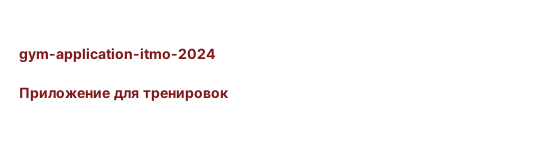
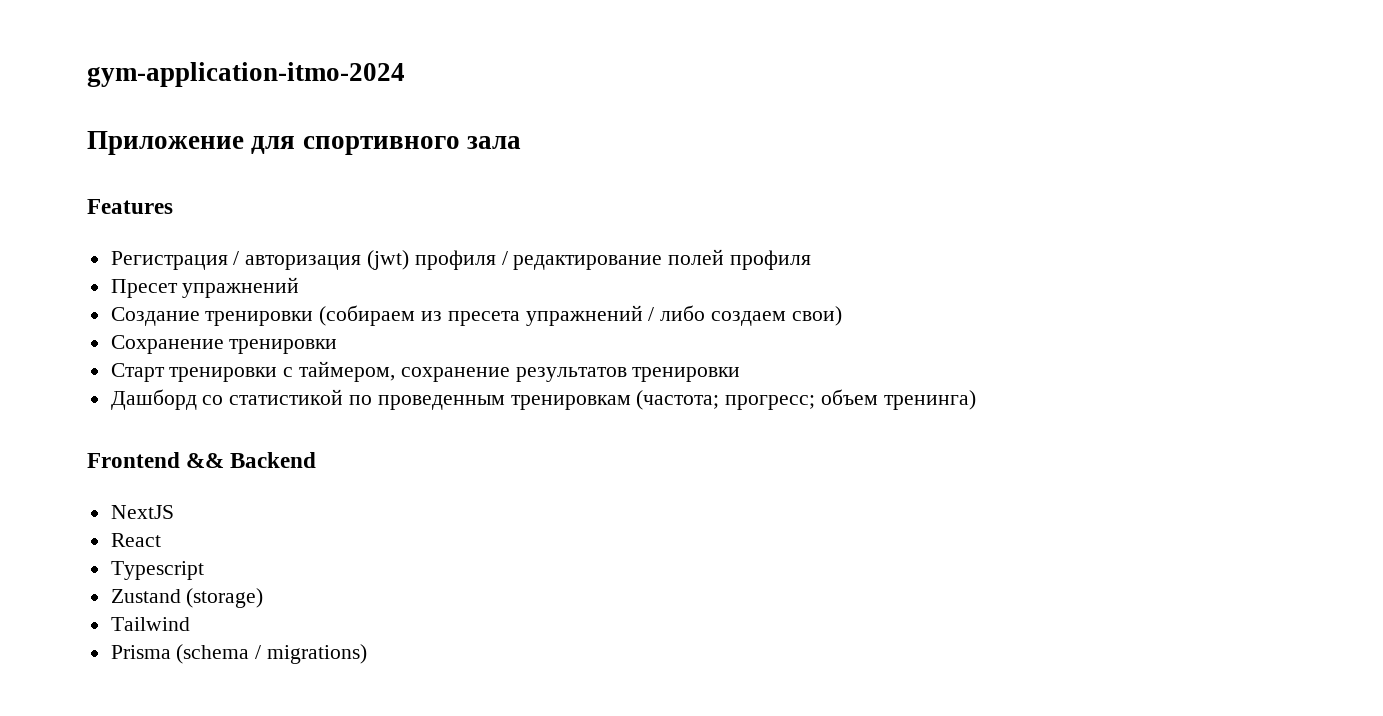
- Приложение для тренировок
+ Приложение для спортивного зала
+ Features
+ Регистрация / авторизация (jwt) профиля / редактирование полей профиля
+ Пресет упражнений
+ Создание тренировки (собираем из пресета упражнений / либо создаем свои)
+ Сохранение тренировки
+ Старт тренировки с таймером, сохранение результатов тренировки
+ Дашборд со статистикой по проведенным тренировкам (частота; прогресс; объем тренинга)
+ Frontend && Backend
+ NextJS
+ React
+ Typescript
+ Zustand (storage)
+ Tailwind
+ Prisma (schema / migrations)

